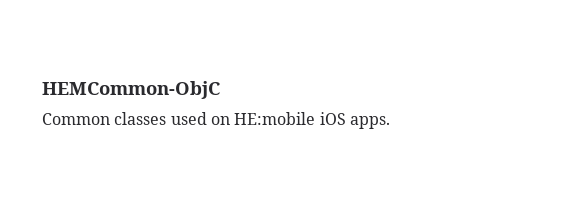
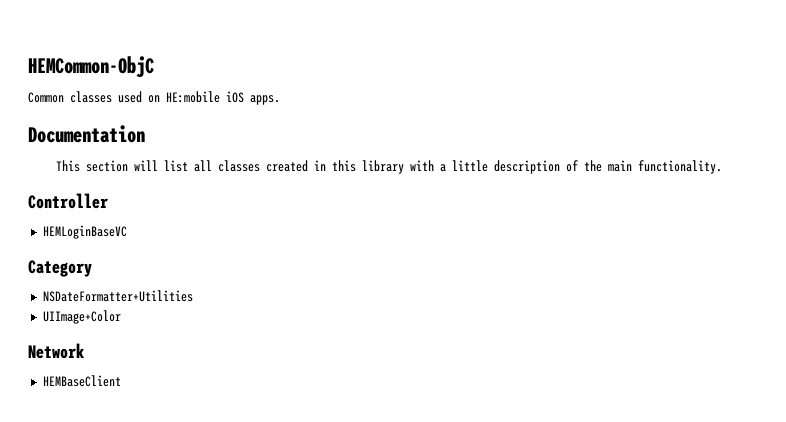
+ Documentation
+ This section will list all classes created in this library with a little description of the main functionality.
+ Controller
+ HEMLoginBaseVC
+ Category
+ NSDateFormatter+Utilities
+ UIImage+Color
+ Network
+ HEMBaseClient

